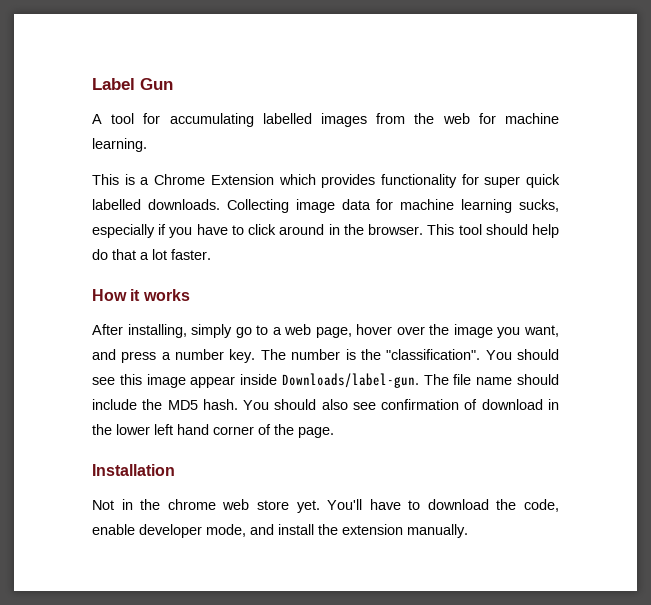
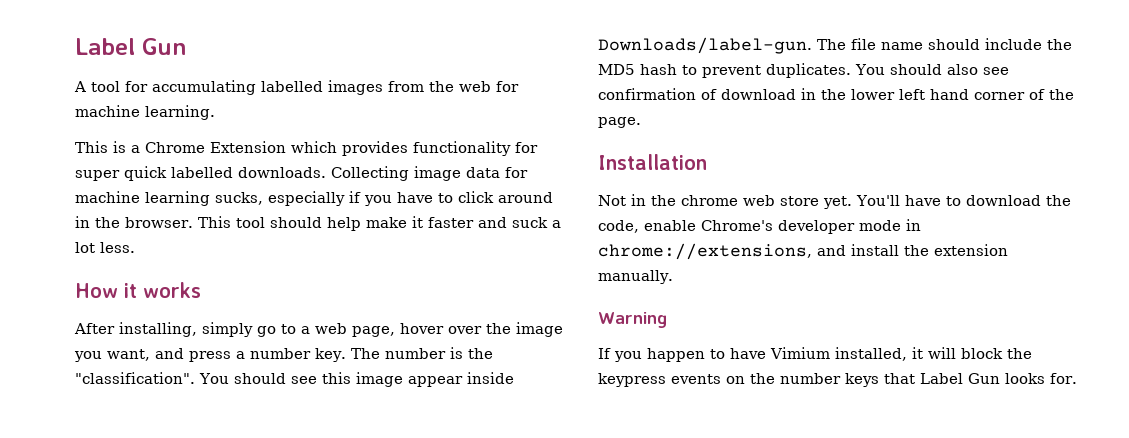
- This tool should help do that a lot faster.
+ This tool should help make it faster and suck a lot less.
- The file name should include the MD5 hash.
+ The file name should include the MD5 hash to prevent duplicates.
- You'll have to download the code, enable developer mode, and install the extension manually.
+ You'll have to download the code, enable Chrome's developer mode in chrome://extensions, and install the extension manually.
+ Warning
+ If you happen to have Vimium installed, it will block the keypress events on the number keys that Label Gun looks for.

